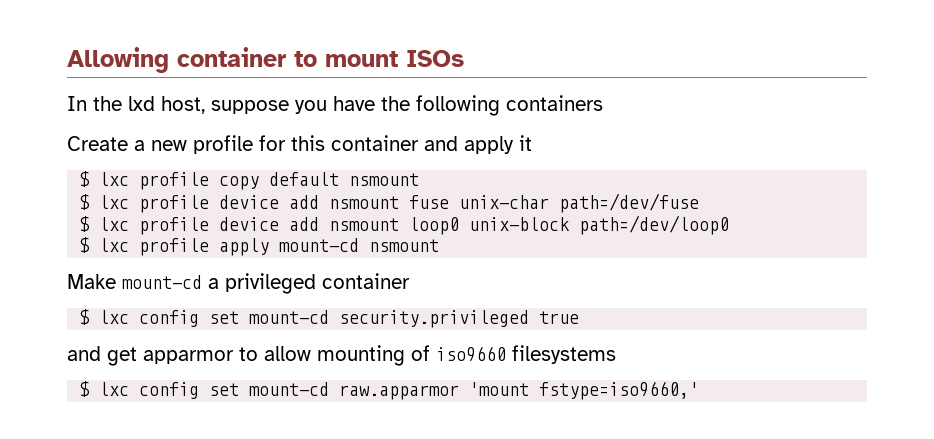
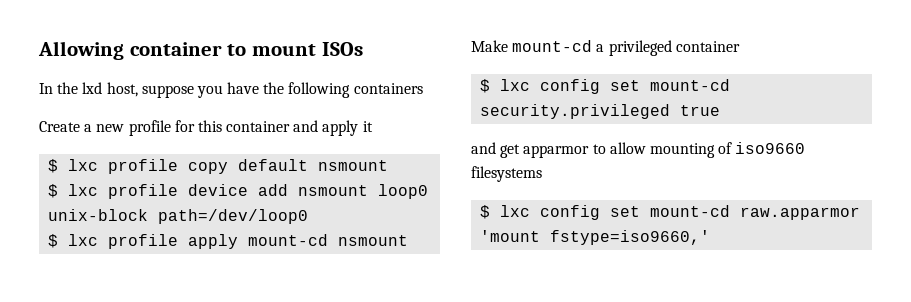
- $ lxc profile device add nsmount fuse unix-char path=/dev/fuse

